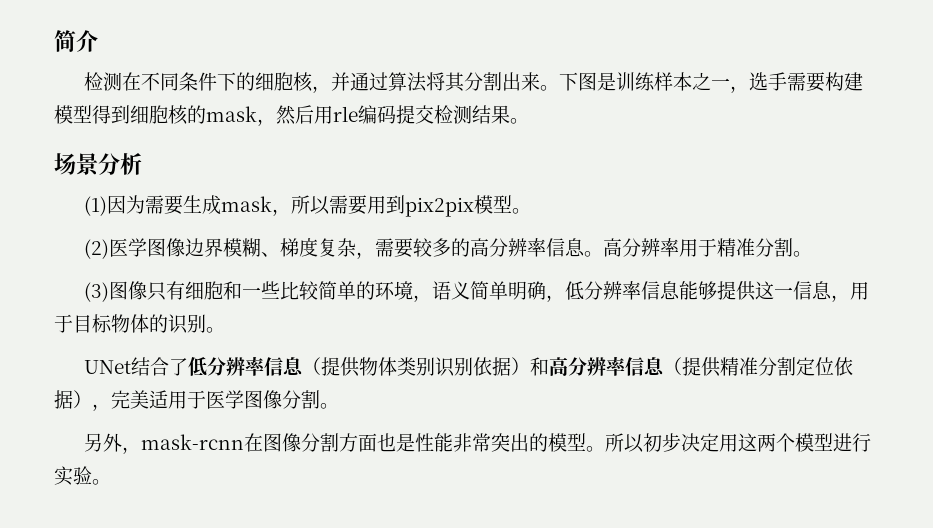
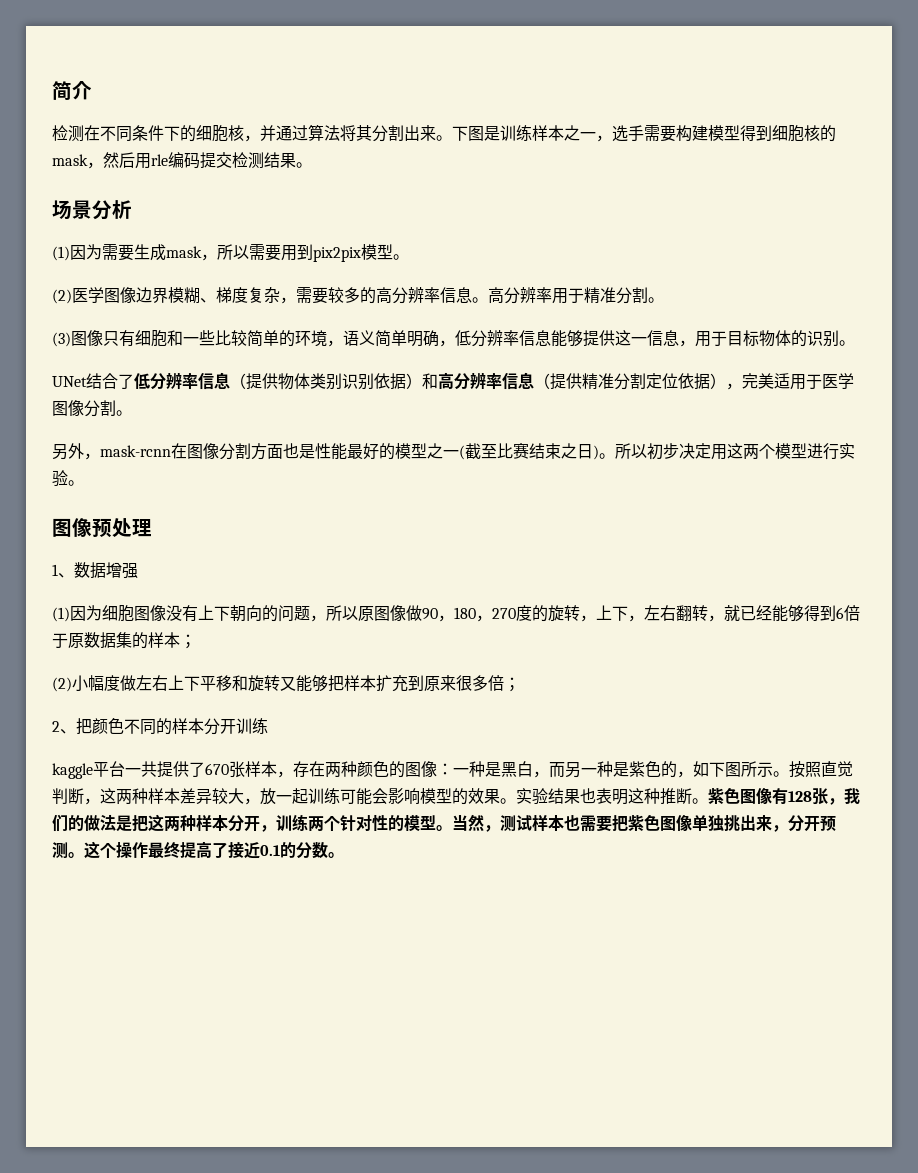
- 另外，mask-rcnn在图像分割方面也是性能非常突出的模型。
+ 另外，mask-rcnn在图像分割方面也是性能最好的模型之一(截至比赛结束之日)。
+ 图像预处理
+ 1、数据增强
+ (1)因为细胞图像没有上下朝向的问题，所以原图像做90，180，270度的旋转，上下，左右翻转，就已经能够得到6倍于原数据集的样本；
+ (2)小幅度做左右上下平移和旋转又能够把样本扩充到原来很多倍；
+ 2、把颜色不同的样本分开训练
+ kaggle平台一共提供了670张样本，存在两种颜色的图像：一种是黑白，而另一种是紫色的，如下图所示。按照直觉判断，这两种样本差异较大，放一起训练可能会影响模型的效果。实验结果也表明这种推断。紫色图像有128张，我们的做法是把这两种样本分开，训练两个针对性的模型。当然，测试样本也需要把紫色图像单独挑出来，分开预测。这个操作最终提高了接近0.1的分数。

